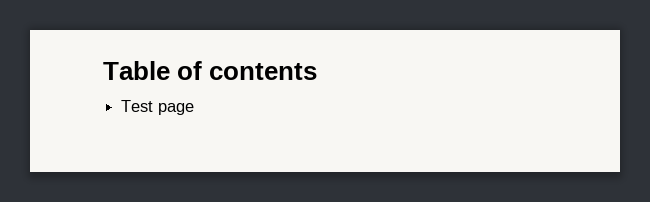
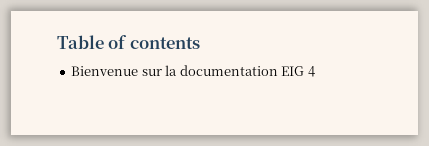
- Test page
+ Bienvenue sur la documentation EIG 4

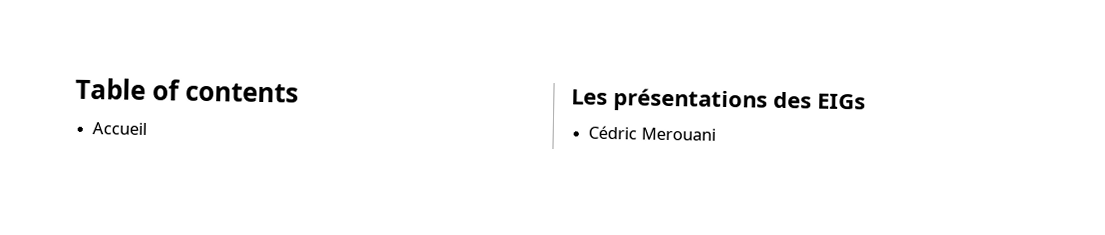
- Bienvenue sur la documentation EIG 4
+ Accueil
+ Les présentations des EIGs
+ Cédric Merouani

